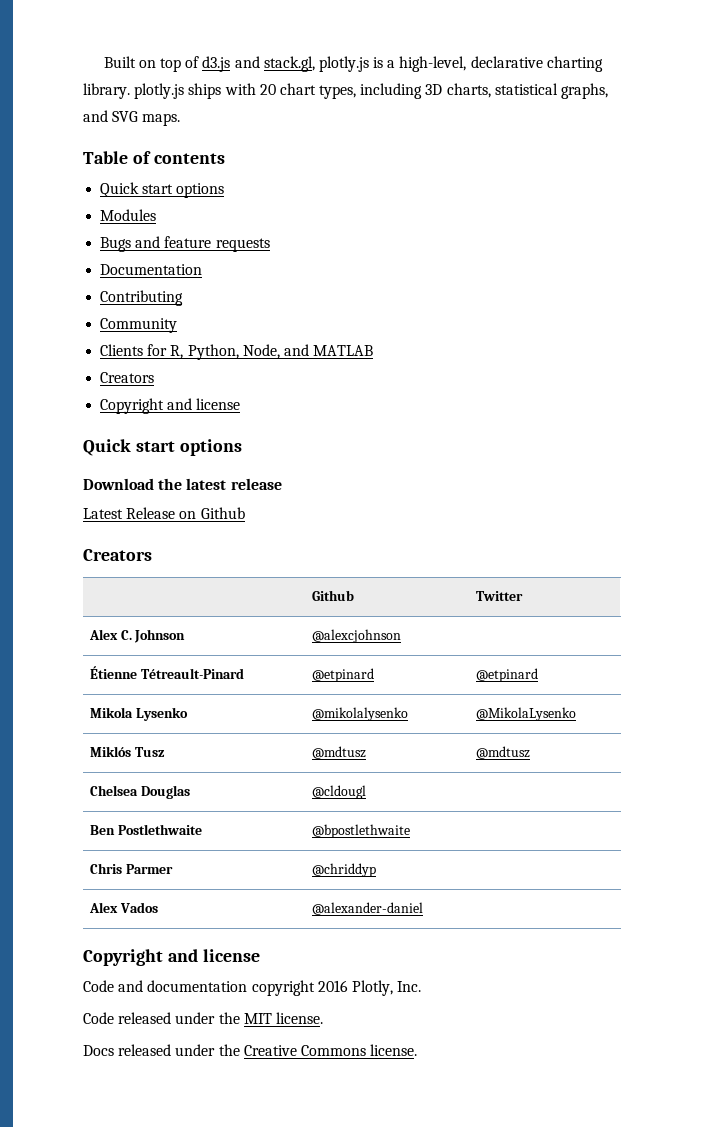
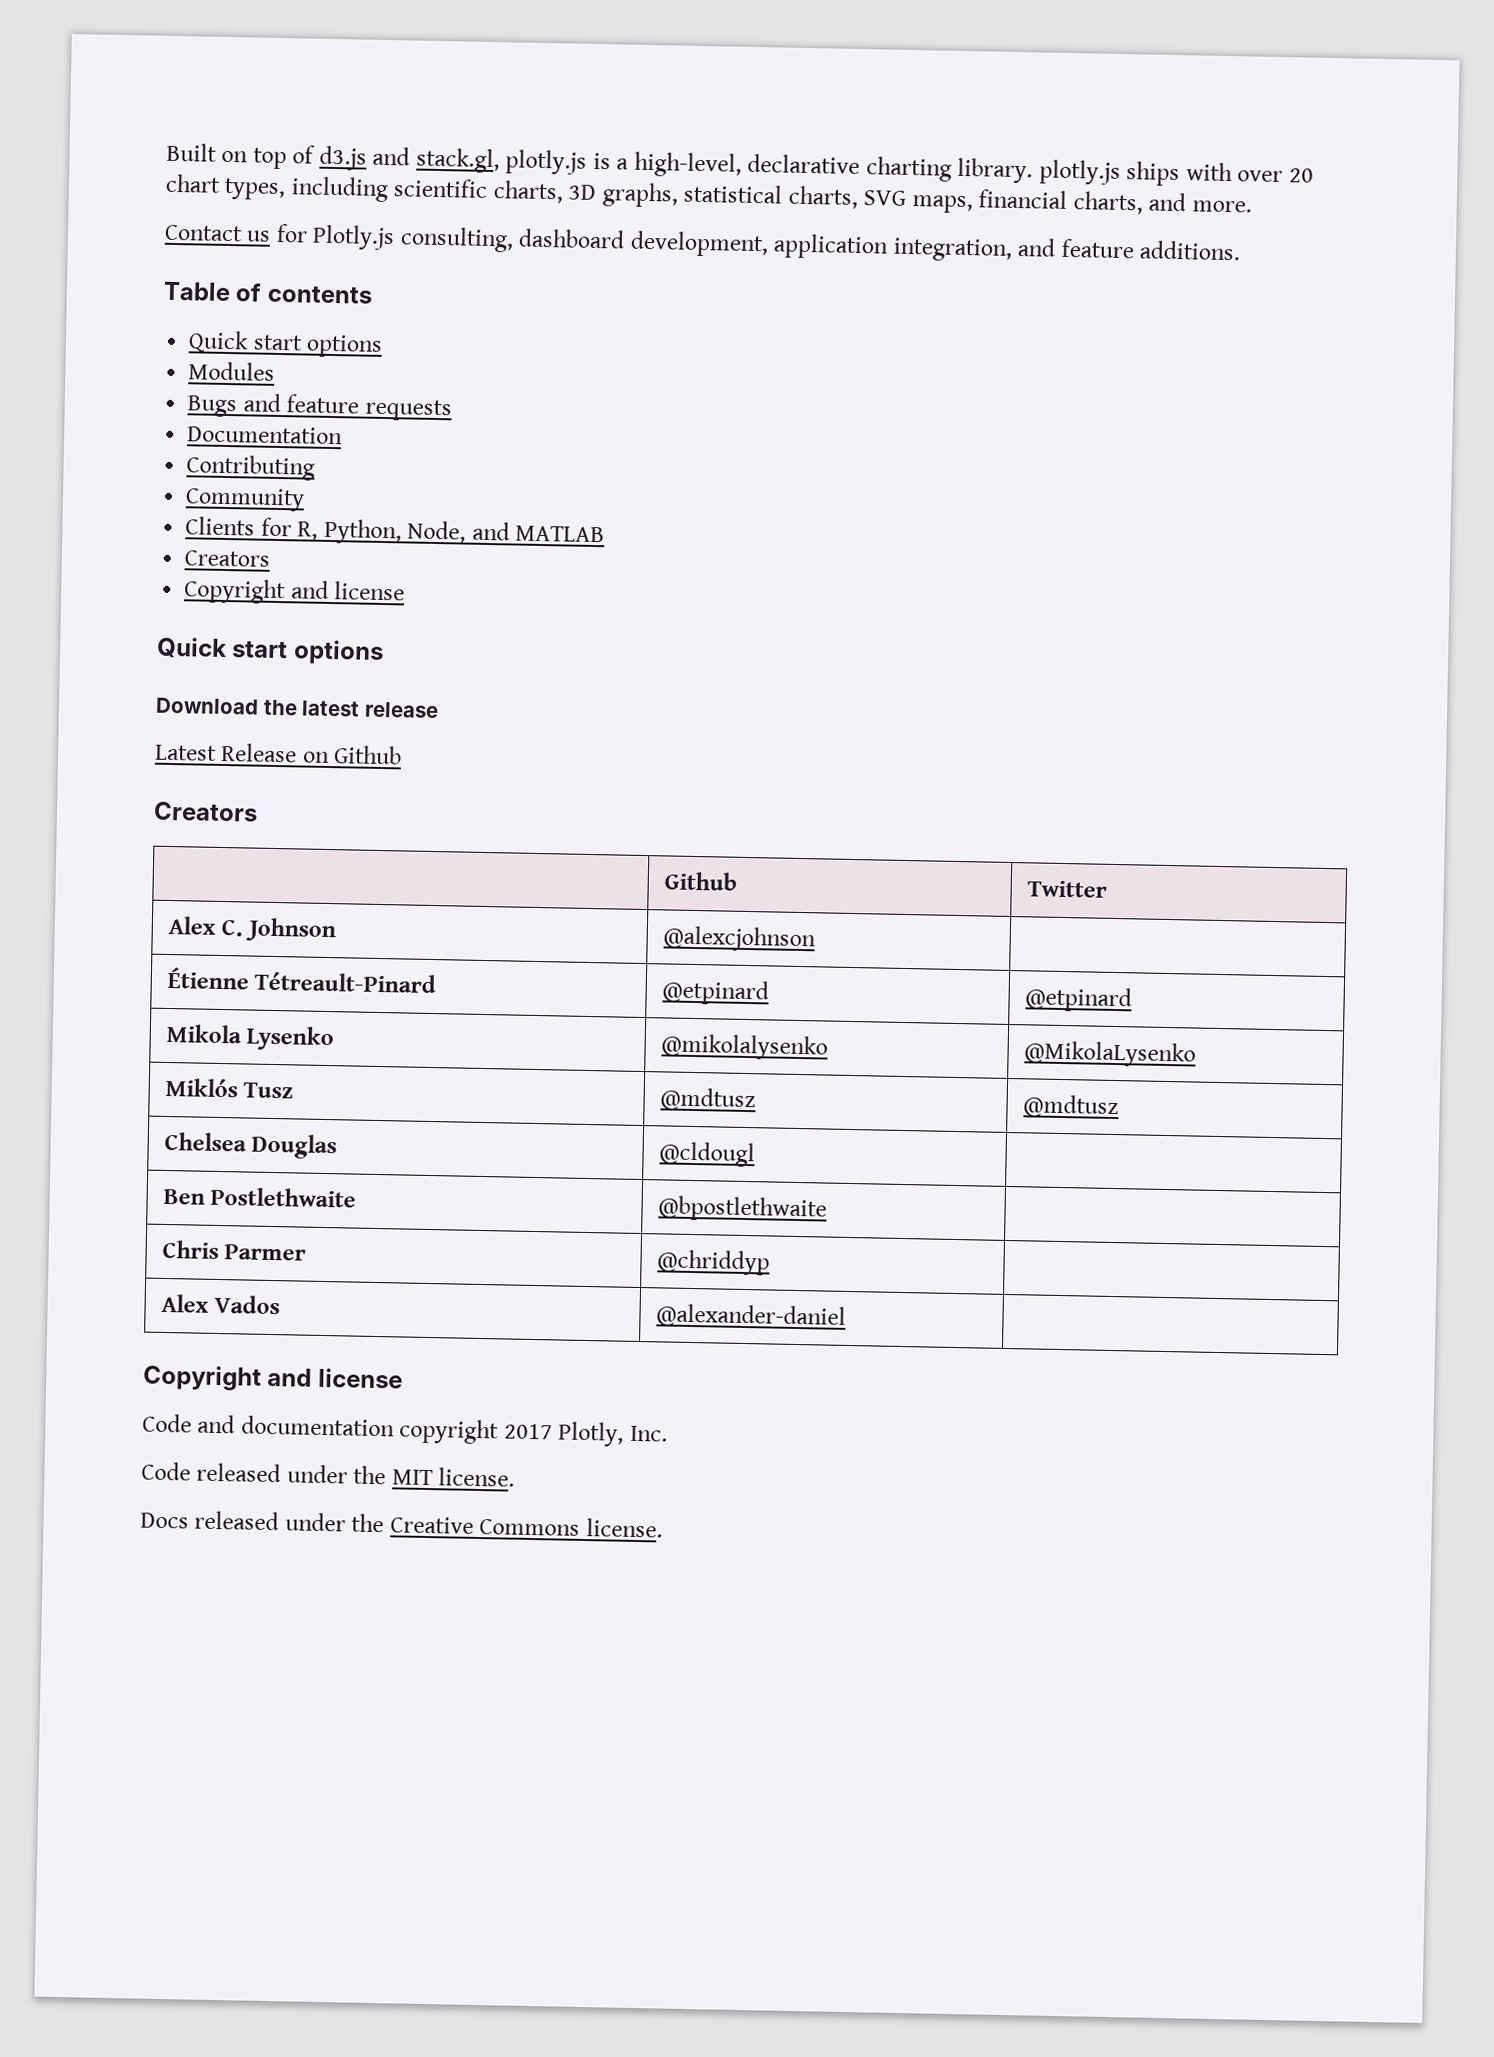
- Built on top of d3.js and stack.gl, plotly.js is a high-level, declarative charting library. plotly.js ships with 20 chart types, including 3D charts, statistical graphs, and SVG maps.
+ Built on top of d3.js and stack.gl, plotly.js is a high-level, declarative charting library. plotly.js ships with over 20 chart types, including scientific charts, 3D graphs, statistical charts, SVG maps, financial charts, and more.
+ Contact us for Plotly.js consulting, dashboard development, application integration, and feature additions.
- Code and documentation copyright 2016 Plotly, Inc.
+ Code and documentation copyright 2017 Plotly, Inc.

